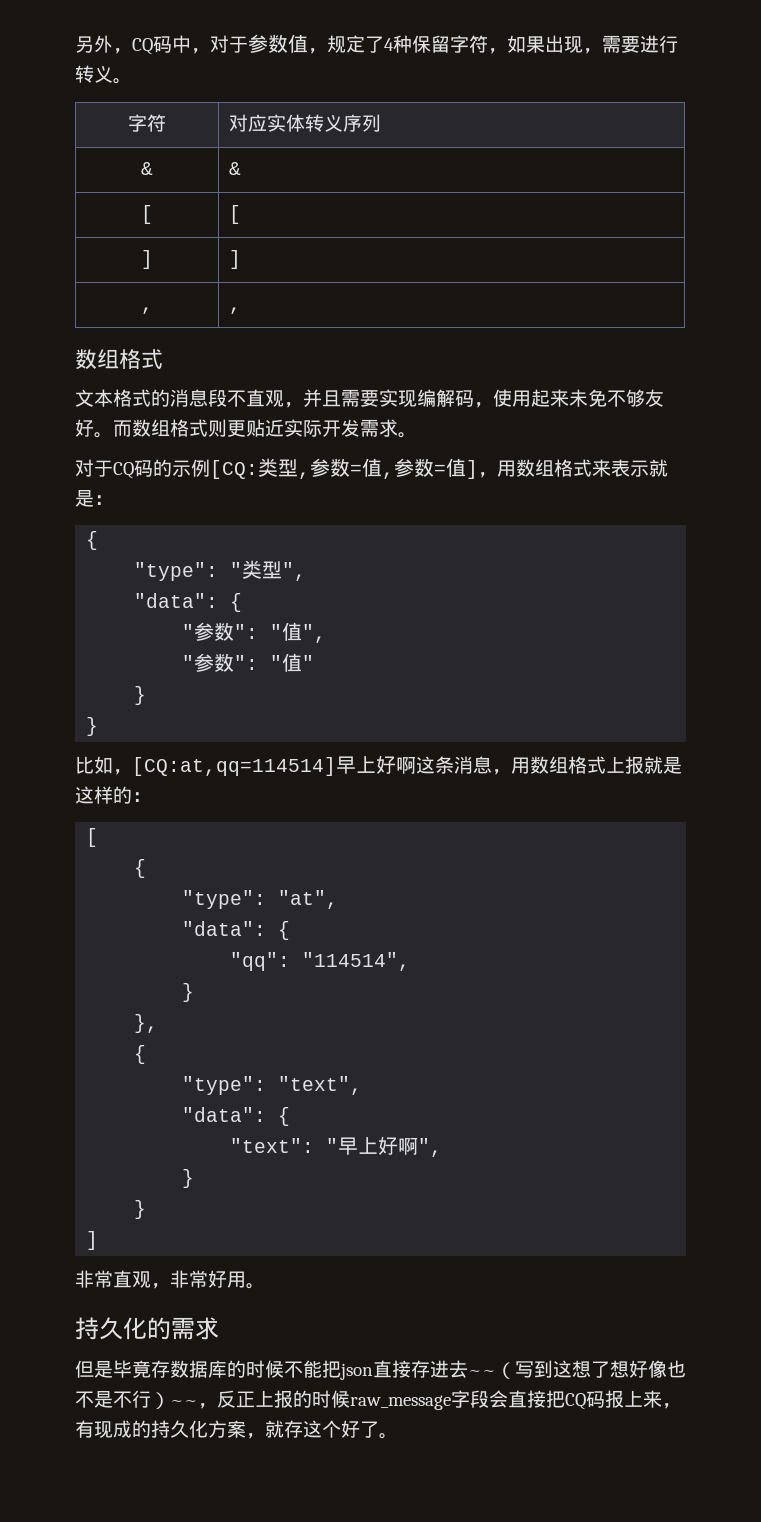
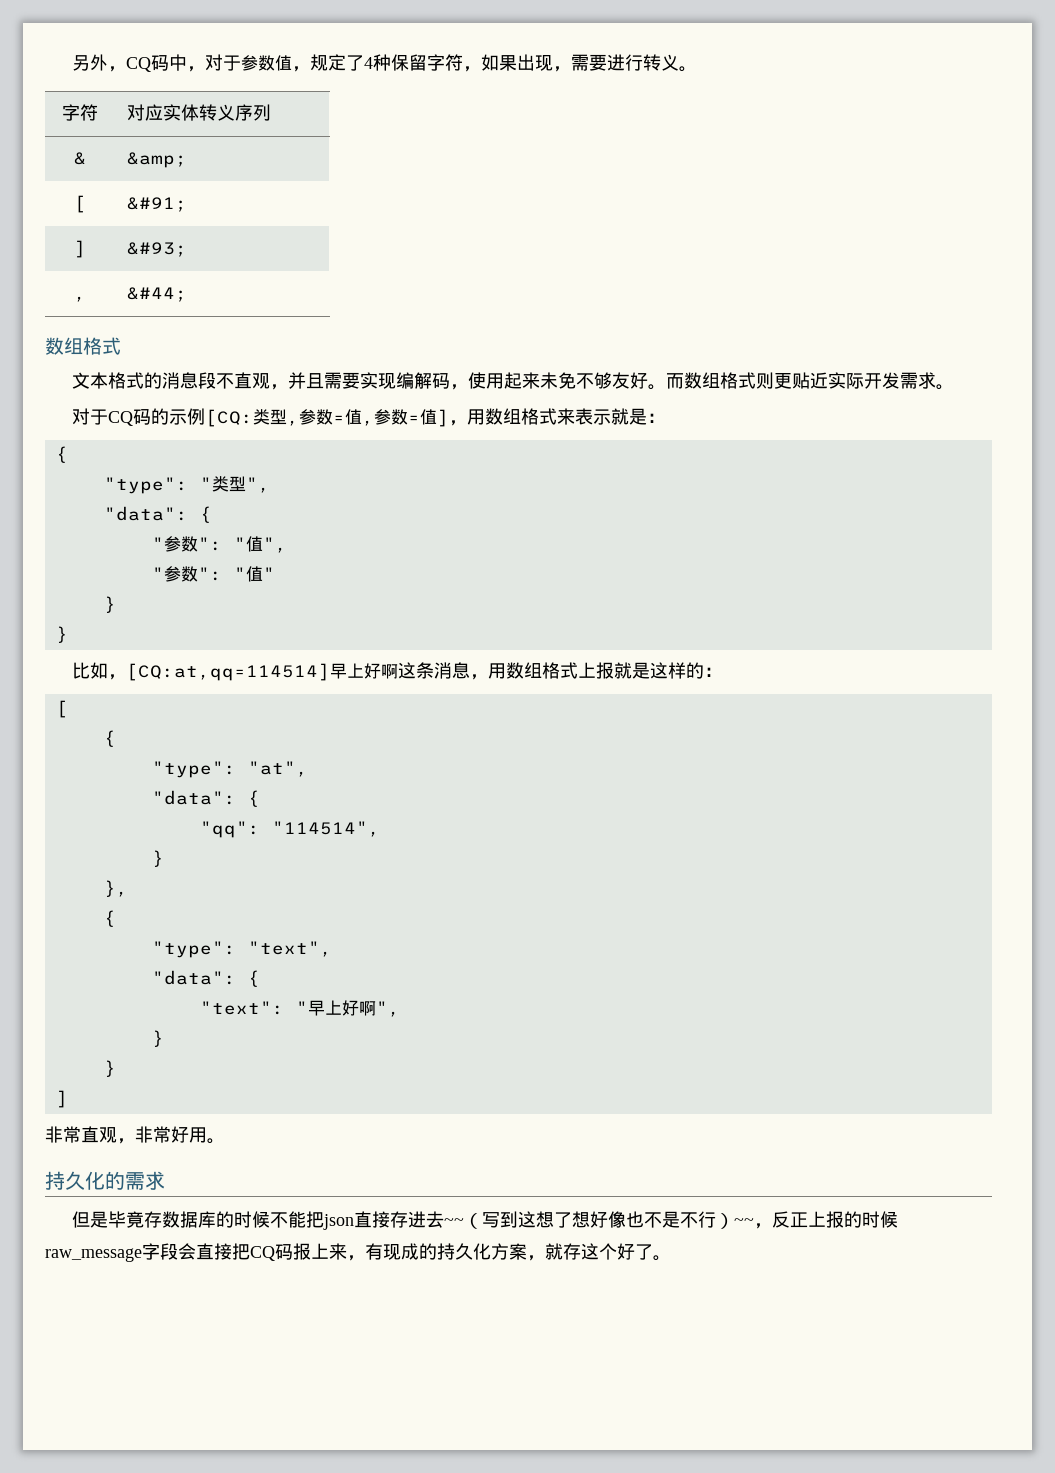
- & | &
+ & | &amp;
- [ | [
+ [ | &#91;
- ] | ]
+ ] | &#93;
- , | ,
+ , | &#44;

